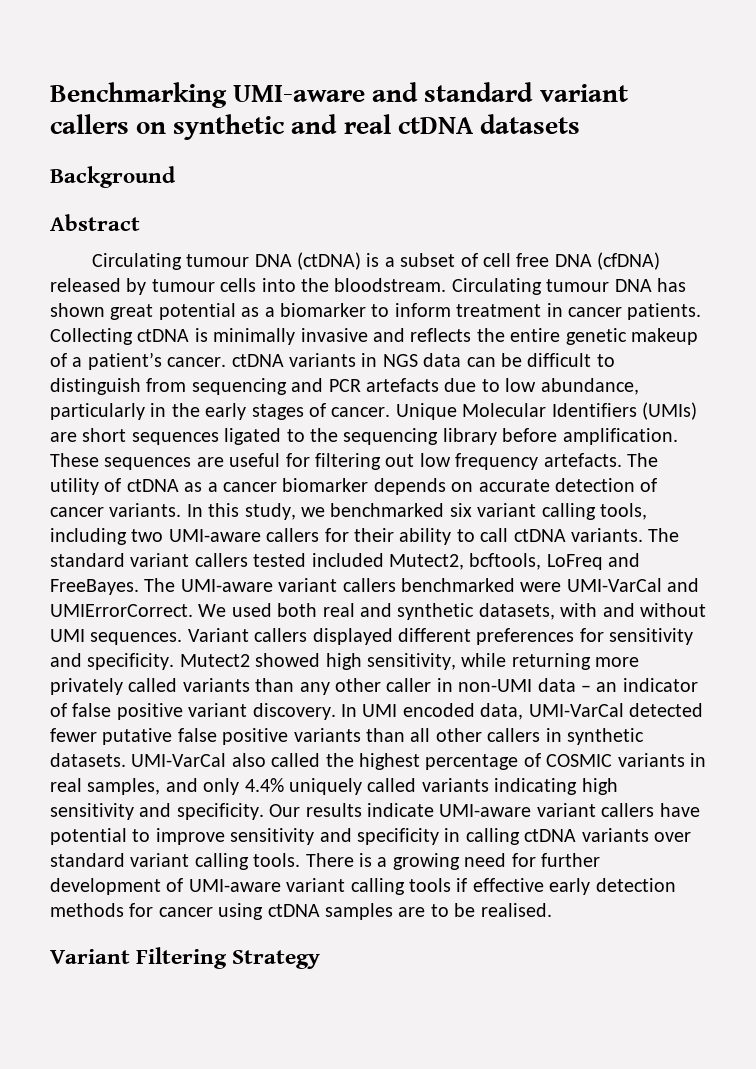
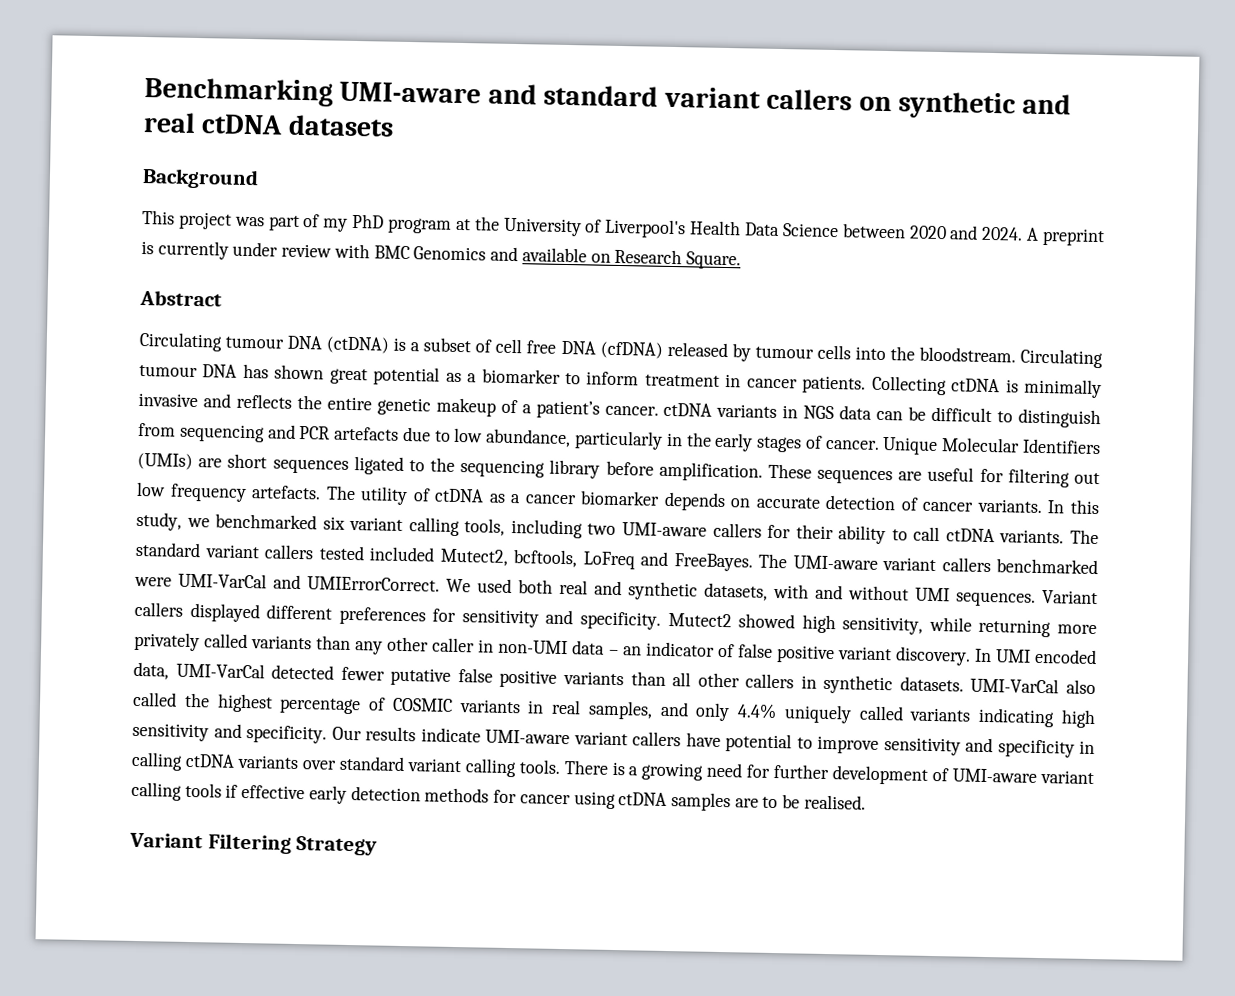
+ This project was part of my PhD program at the University of Liverpool's Health Data Science between 2020 and 2024. A preprint is currently under review with BMC Genomics and available on Research Square.

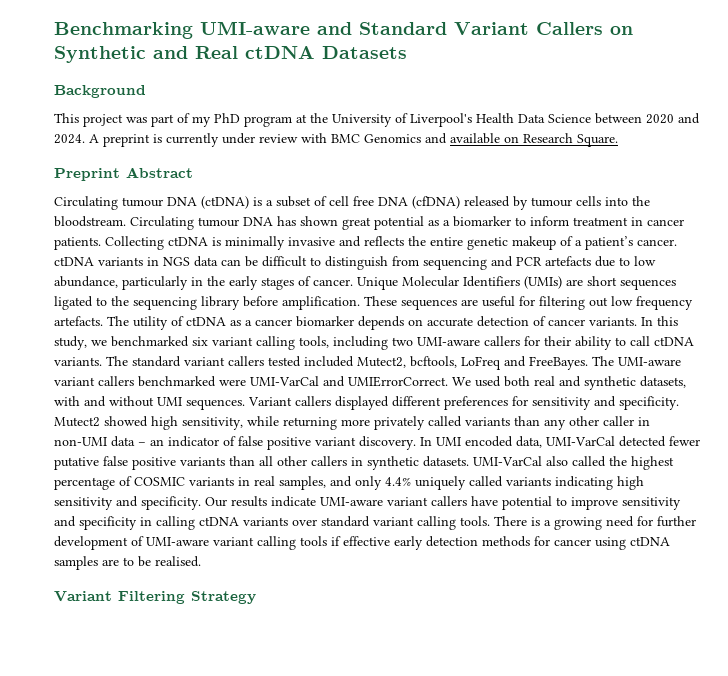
- Benchmarking UMI-aware and standard variant callers on synthetic and real ctDNA datasets
+ Benchmarking UMI-aware and Standard Variant Callers on Synthetic and Real ctDNA Datasets
- Abstract
+ Preprint Abstract

